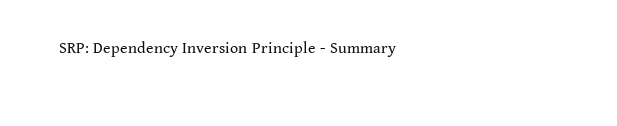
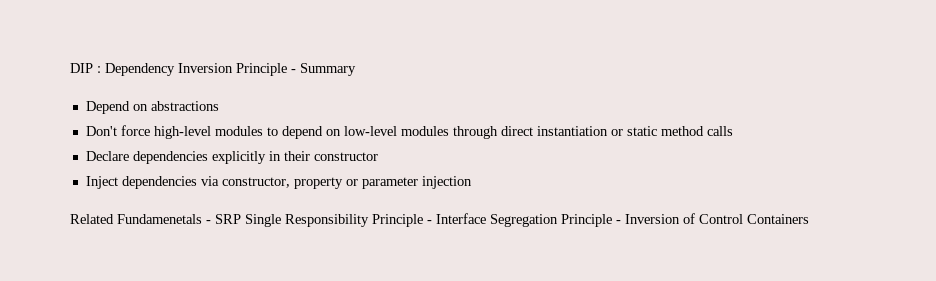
- SRP: Dependency Inversion Principle - Summary
+ DIP : Dependency Inversion Principle - Summary
+ Depend on abstractions
+ Don't force high-level modules to depend on low-level modules through direct instantiation or static method calls
+ Declare dependencies explicitly in their constructor
+ Inject dependencies via constructor, property or parameter injection
+ Related Fundamenetals - SRP Single Responsibility Principle - Interface Segregation Principle - Inversion of Control Containers

